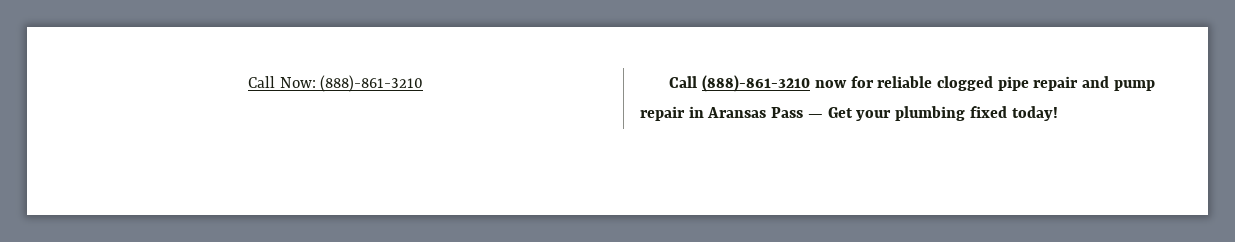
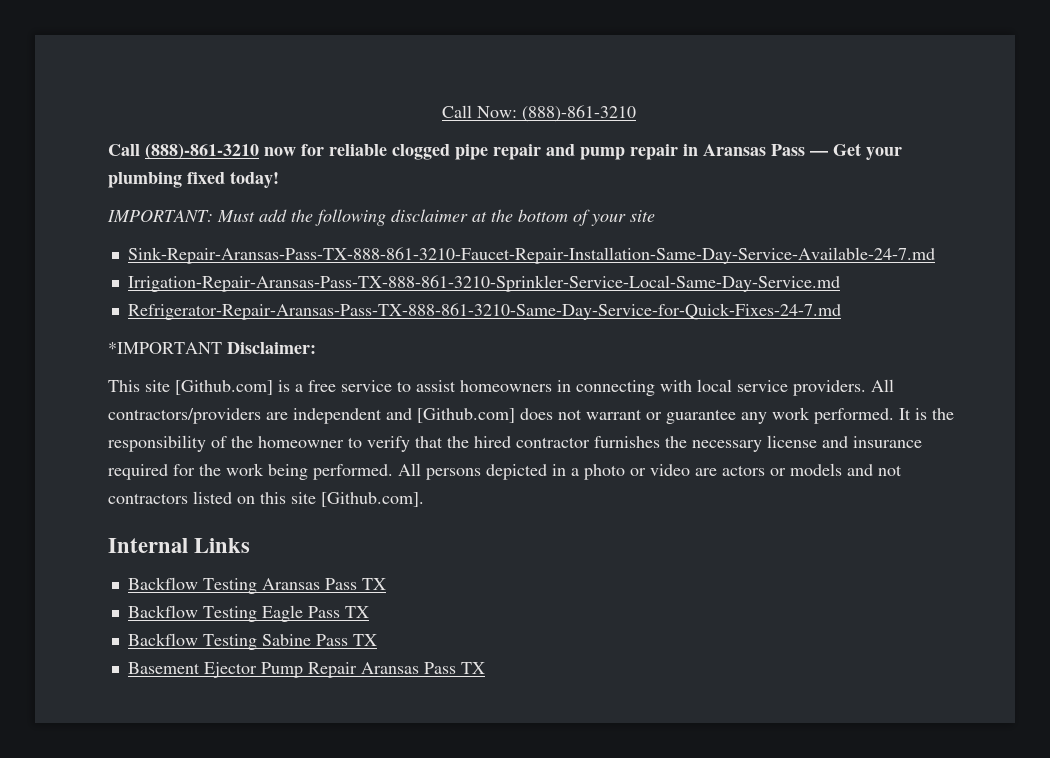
+ IMPORTANT: Must add the following disclaimer at the bottom of your site
+ Sink-Repair-Aransas-Pass-TX-888-861-3210-Faucet-Repair-Installation-Same-Day-Service-Available-24-7.md
+ Irrigation-Repair-Aransas-Pass-TX-888-861-3210-Sprinkler-Service-Local-Same-Day-Service.md
+ Refrigerator-Repair-Aransas-Pass-TX-888-861-3210-Same-Day-Service-for-Quick-Fixes-24-7.md
+ *IMPORTANT Disclaimer:
+ This site [Github.com] is a free service to assist homeowners in connecting with local service providers. All contractors/providers are independent and [Github.com] does not warrant or guarantee any work performed. It is the responsibility of the homeowner to verify that the hired contractor furnishes the necessary license and insurance required for the work being performed. All persons depicted in a photo or video are actors or models and not contractors listed on this site [Github.com].
+ Internal Links
+ Backflow Testing Aransas Pass TX
+ Backflow Testing Eagle Pass TX
+ Backflow Testing Sabine Pass TX
+ Basement Ejector Pump Repair Aransas Pass TX

